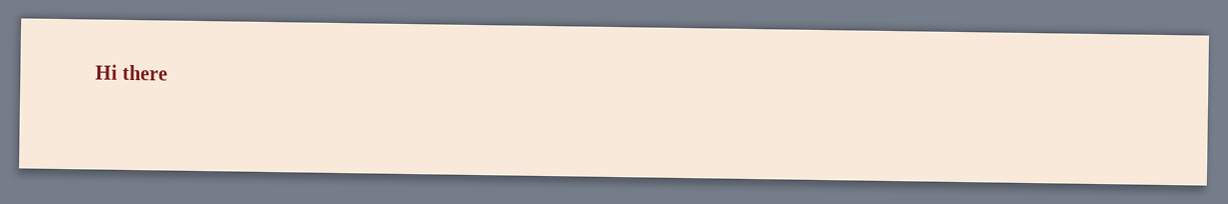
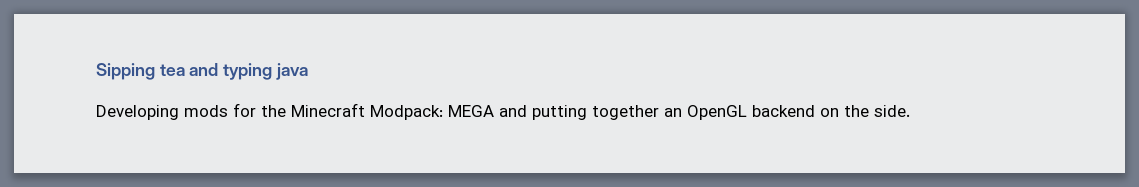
- Hi there
+ Sipping tea and typing java
+ Developing mods for the Minecraft Modpack: MEGA and putting together an OpenGL backend on the side.

